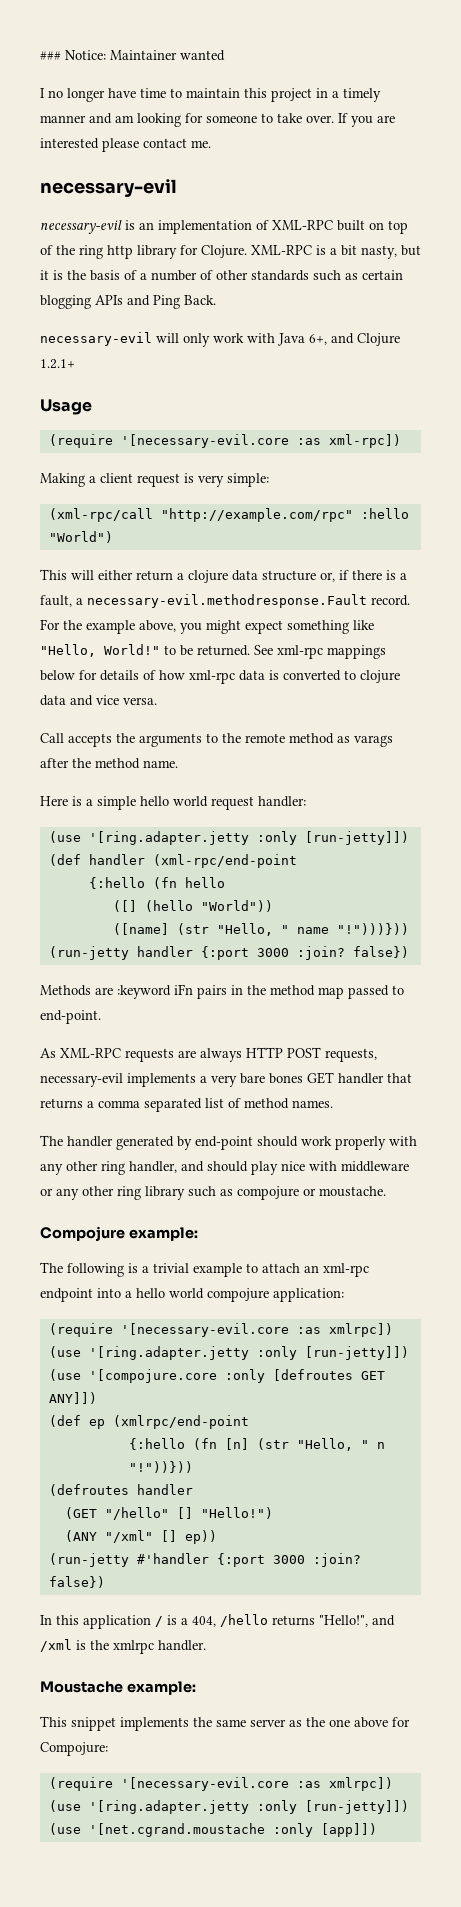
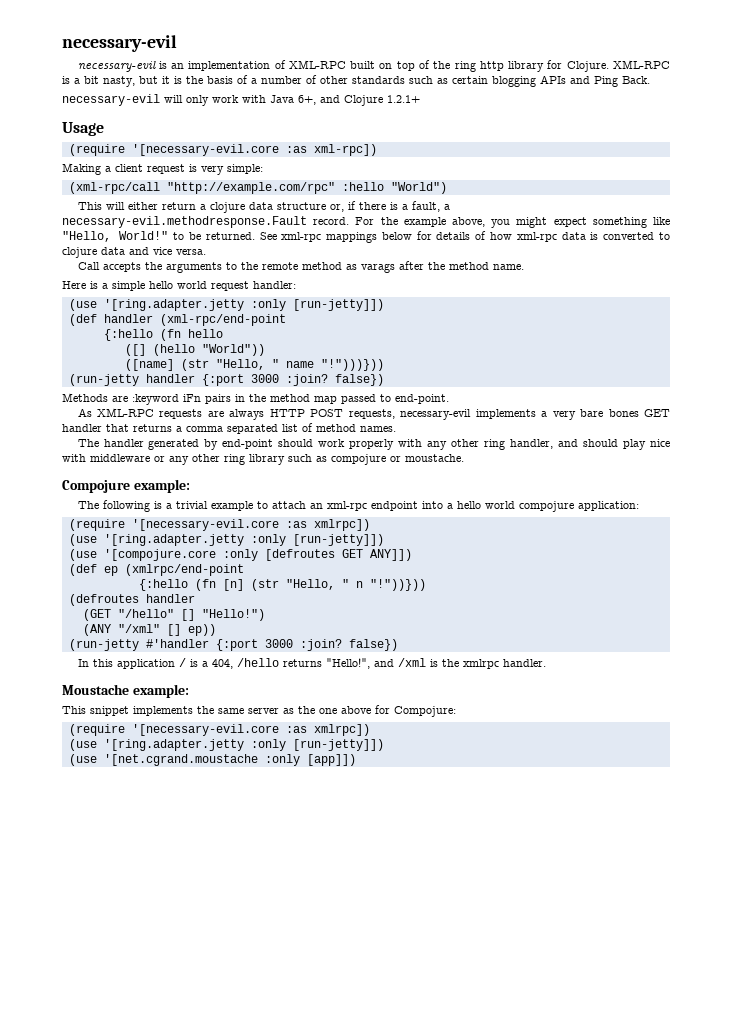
- ### Notice: Maintainer wanted
- I no longer have time to maintain this project in a timely manner and am looking for someone to take over. If you are interested please contact me.

